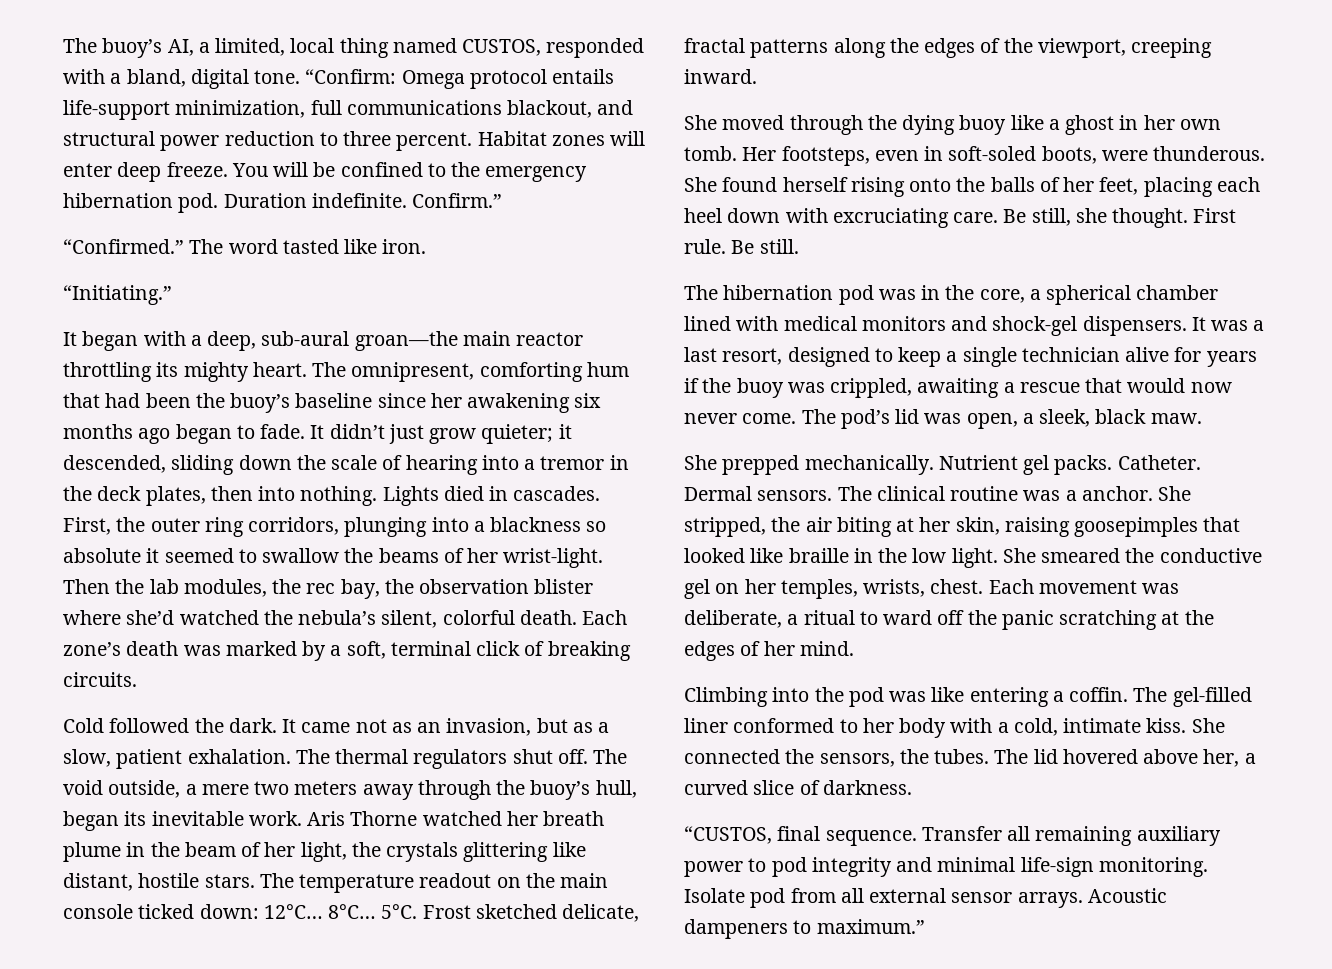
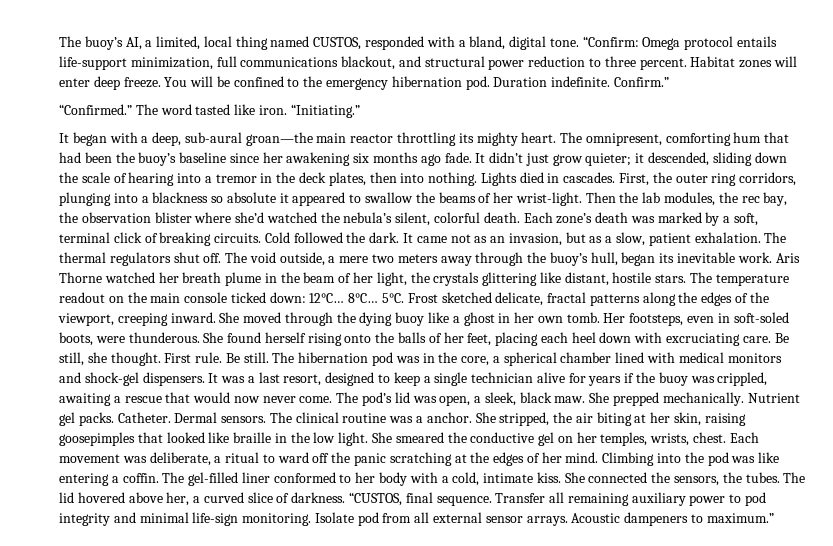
- The word tasted like iron.
- “Initiating.”
+ The word tasted like iron. “Initiating.”
- The omnipresent, comforting hum that had been the buoy’s baseline since her awakening six months ago began to fade.
+ The omnipresent, comforting hum that had been the buoy’s baseline since her awakening six months ago fade.
- First, the outer ring corridors, plunging into a blackness so absolute it seemed to swallow the beams of her wrist-light.
+ First, the outer ring corridors, plunging into a blackness so absolute it appeared to swallow the beams of her wrist-light.
- Each zone’s death was marked by a soft, terminal click of breaking circuits.
- Cold followed the dark.
+ Each zone’s death was marked by a soft, terminal click of breaking circuits. Cold followed the dark.
- Frost sketched delicate, fractal patterns along the edges of the viewport, creeping inward.
- She moved through the dying buoy like a ghost in her own tomb.
+ Frost sketched delicate, fractal patterns along the edges of the viewport, creeping inward. She moved through the dying buoy like a ghost in her own tomb.
- Be still.
- The hibernation pod was in the core, a spherical chamber lined with medical monitors and shock-gel dispensers.
+ Be still. The hibernation pod was in the core, a spherical chamber lined with medical monitors and shock-gel dispensers.
- The pod’s lid was open, a sleek, black maw.
- She prepped mechanically.
+ The pod’s lid was open, a sleek, black maw. She prepped mechanically.
- Each movement was deliberate, a ritual to ward off the panic scratching at the edges of her mind.
- Climbing into the pod was like entering a coffin.
+ Each movement was deliberate, a ritual to ward off the panic scratching at the edges of her mind. Climbing into the pod was like entering a coffin.
- The lid hovered above her, a curved slice of darkness.
- “CUSTOS, final sequence.
+ The lid hovered above her, a curved slice of darkness. “CUSTOS, final sequence.

